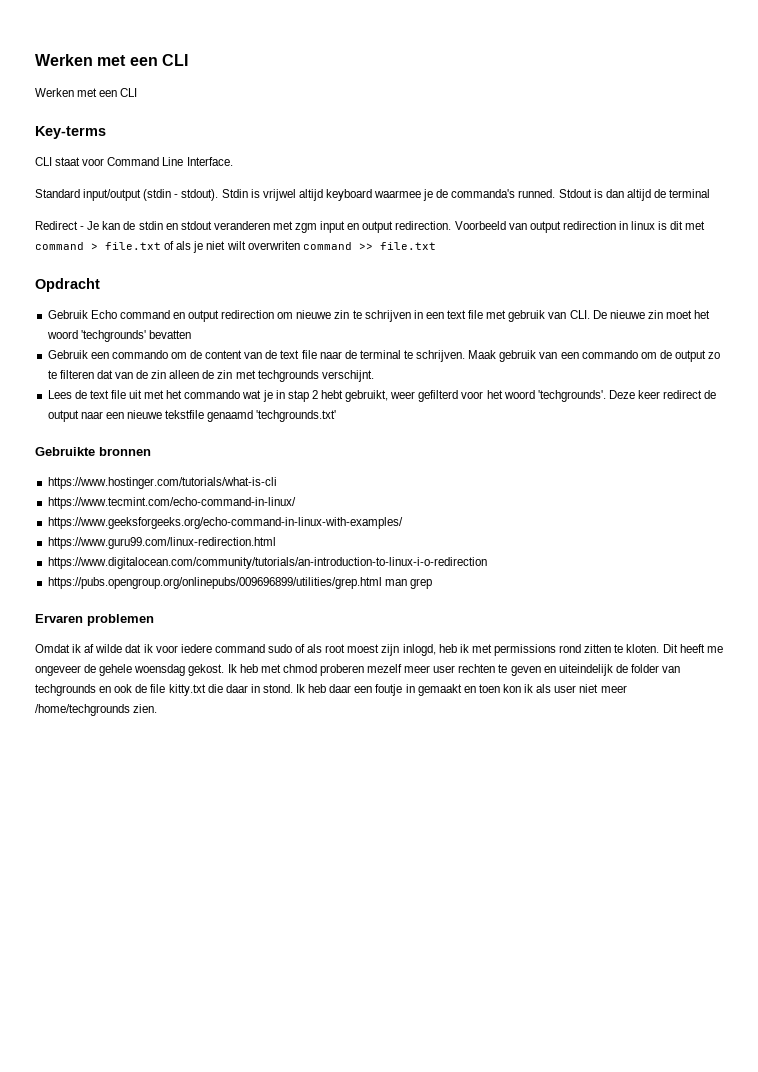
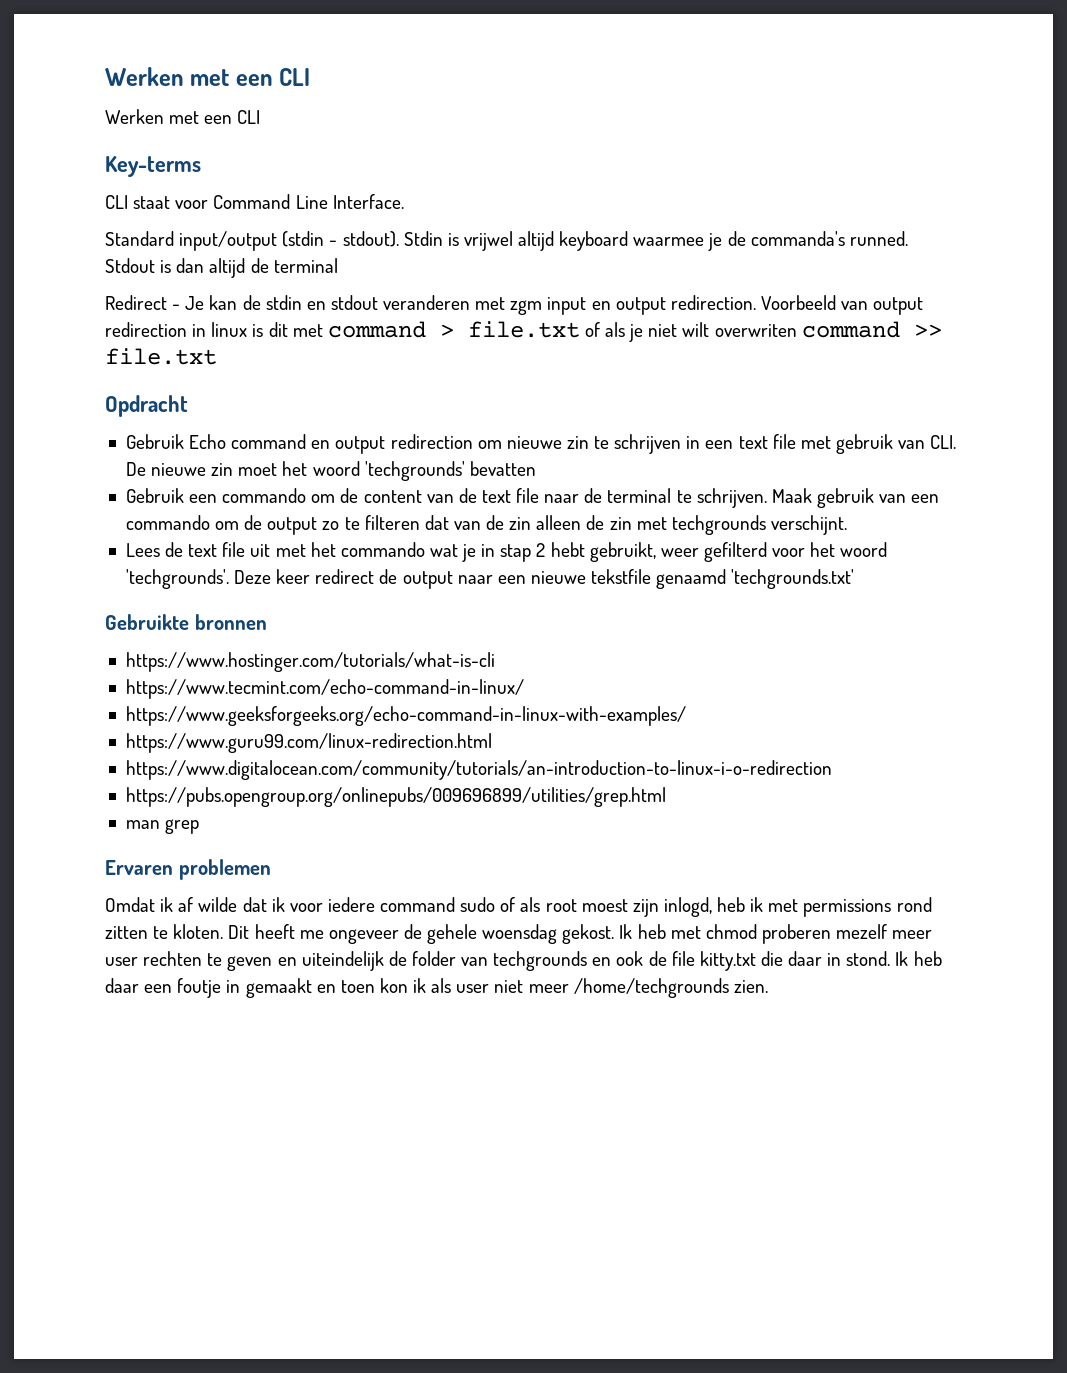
- https://pubs.opengroup.org/onlinepubs/009696899/utilities/grep.html man grep
+ https://pubs.opengroup.org/onlinepubs/009696899/utilities/grep.html
+ man grep

